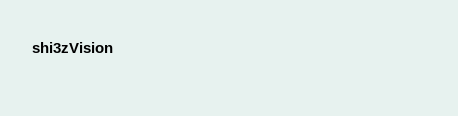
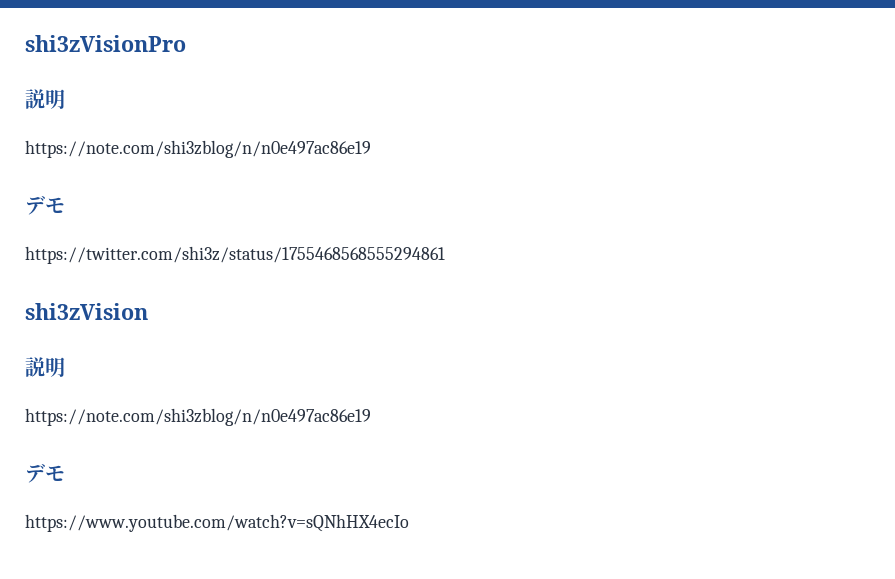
+ shi3zVisionPro
+ 説明
+ https://note.com/shi3zblog/n/n0e497ac86e19
+ デモ
+ https://twitter.com/shi3z/status/1755468568555294861
  shi3zVision
+ 説明
+ https://note.com/shi3zblog/n/n0e497ac86e19
+ デモ
+ https://www.youtube.com/watch?v=sQNhHX4ecIo

